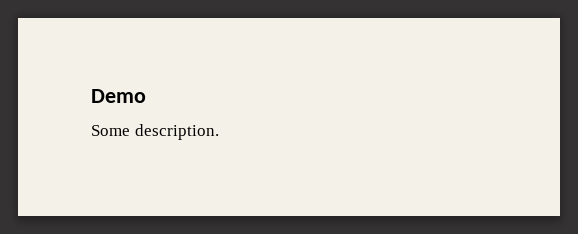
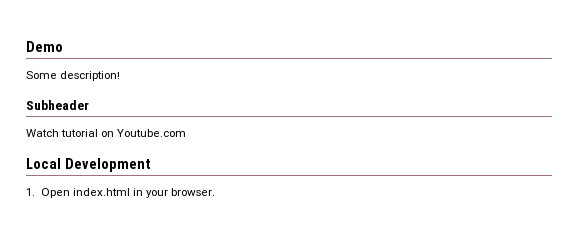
- Some description.
+ Some description!
+ Subheader
+ Watch tutorial on Youtube.com
+ Local Development
+ 1. Open index.html in your browser.

